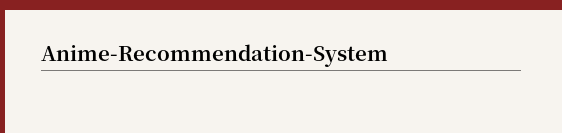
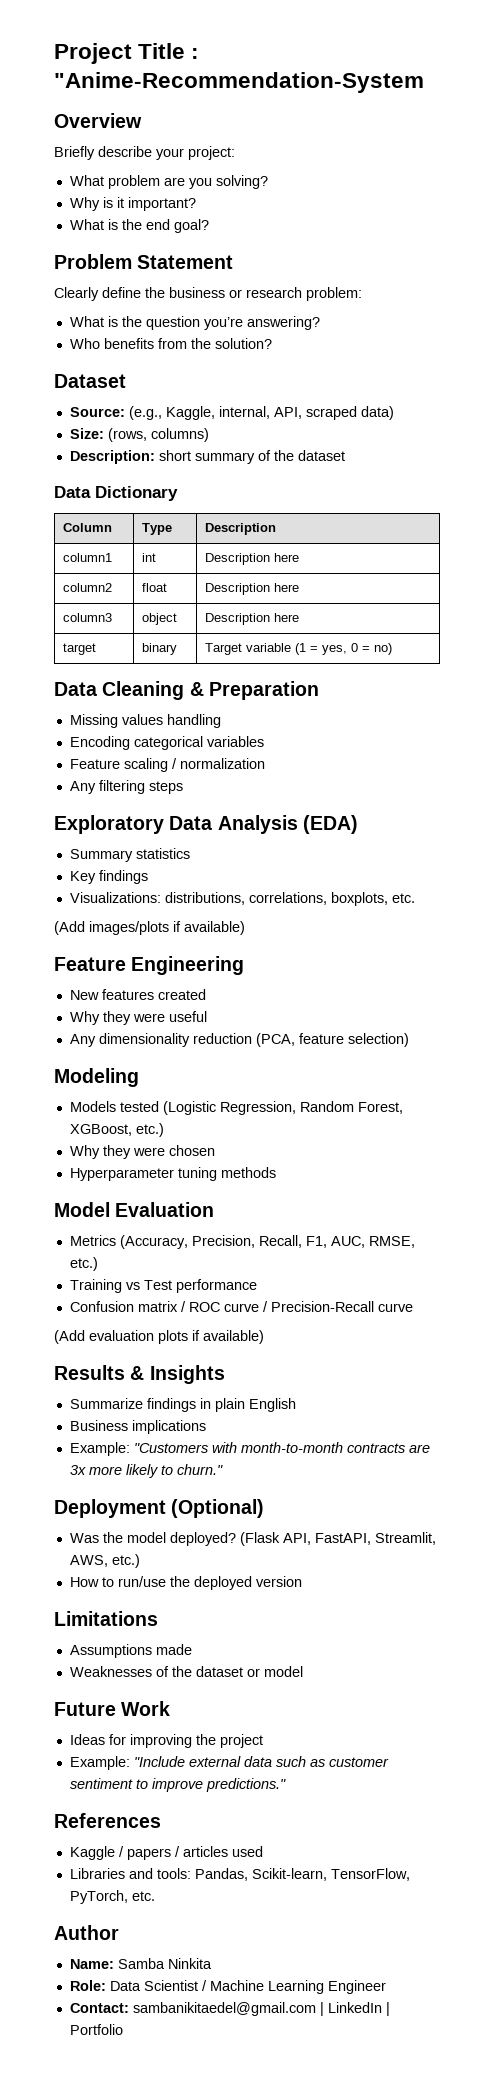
- Anime-Recommendation-System
+ Project Title : "Anime-Recommendation-System
+ Overview
+ Briefly describe your project:
+ What problem are you solving?
+ Why is it important?
+ What is the end goal?
+ Problem Statement
+ Clearly define the business or research problem:
+ What is the question you’re answering?
+ Who benefits from the solution?
+ Dataset
+ Source: (e.g., Kaggle, internal, API, scraped data)
+ Size: (rows, columns)
+ Description: short summary of the dataset
+ Data Dictionary
+ Column | Type | Description
+ column1 | int | Description here
+ column2 | float | Description here
+ column3 | object | Description here
+ target | binary | Target variable (1 = yes, 0 = no)
+ Data Cleaning & Preparation
+ Missing values handling
+ Encoding categorical variables
+ Feature scaling / normalization
+ Any filtering steps
+ Exploratory Data Analysis (EDA)
+ Summary statistics
+ Key findings
+ Visualizations: distributions, correlations, boxplots, etc.
+ (Add images/plots if available)
+ Feature Engineering
+ New features created
+ Why they were useful
+ Any dimensionality reduction (PCA, feature selection)
+ Modeling
+ Models tested (Logistic Regression, Random Forest, XGBoost, etc.)
+ Why they were chosen
+ Hyperparameter tuning methods
+ Model Evaluation
+ Metrics (Accuracy, Precision, Recall, F1, AUC, RMSE, etc.)
+ Training vs Test performance
+ Confusion matrix / ROC curve / Precision-Recall curve
+ (Add evaluation plots if available)
+ Results & Insights
+ Summarize findings in plain English
+ Business implications
+ Example: "Customers with month-to-month contracts are 3x more likely to churn."
+ Deployment (Optional)
+ Was the model deployed? (Flask API, FastAPI, Streamlit, AWS, etc.)
+ How to run/use the deployed version
+ Limitations
+ Assumptions made
+ Weaknesses of the dataset or model
+ Future Work
+ Ideas for improving the project
+ Example: "Include external data such as customer sentiment to improve predictions."
+ References
+ Kaggle / papers / articles used
+ Libraries and tools: Pandas, Scikit-learn, TensorFlow, PyTorch, etc.
+ Author
+ Name: Samba Ninkita
+ Role: Data Scientist / Machine Learning Engineer
+ Contact: sambanikitaedel@gmail.com | LinkedIn | Portfolio

